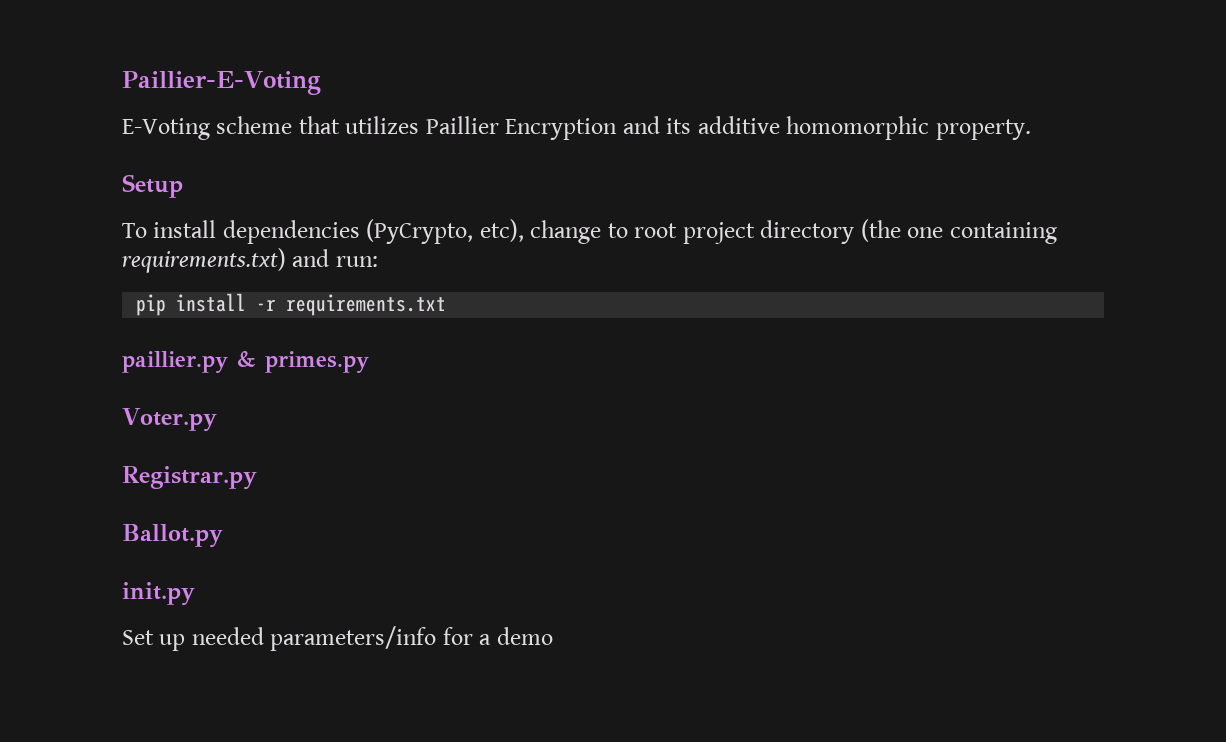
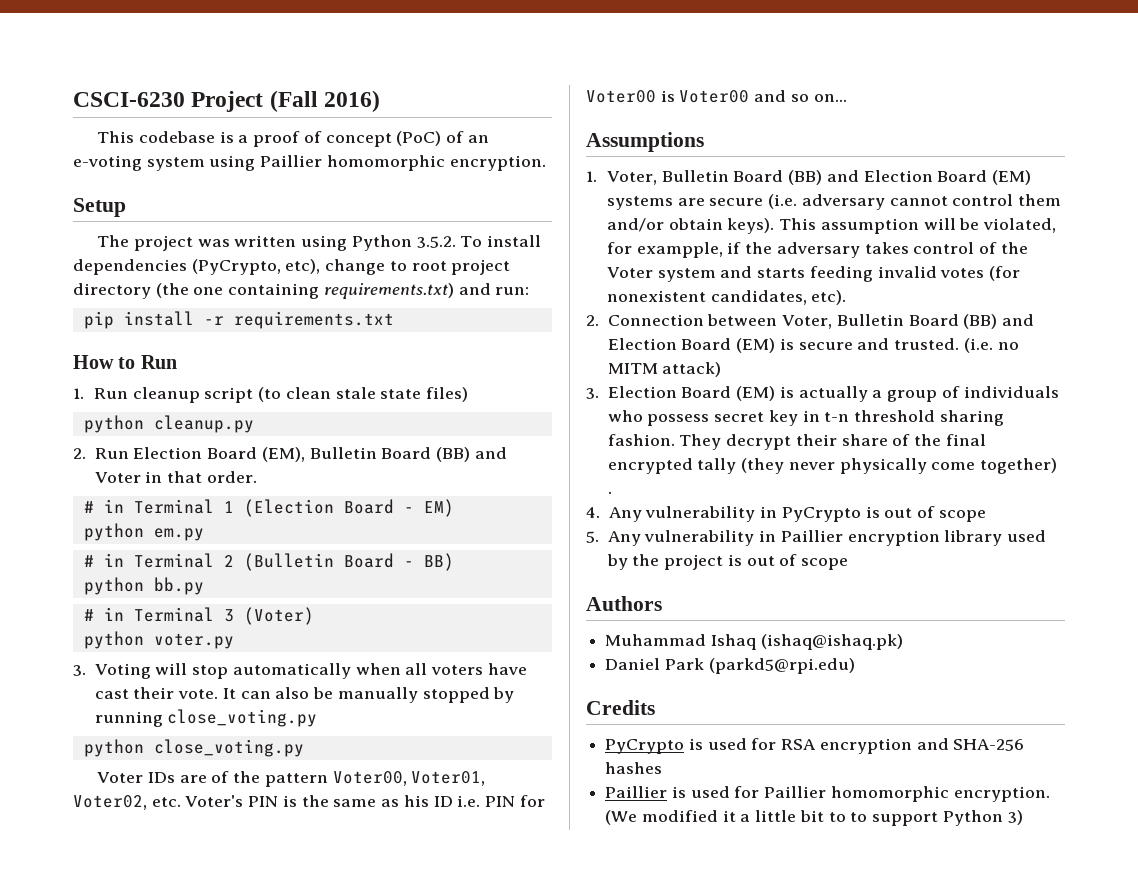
- Paillier-E-Voting
- E-Voting scheme that utilizes Paillier Encryption and its additive homomorphic property.
+ CSCI-6230 Project (Fall 2016)
+ This codebase is a proof of concept (PoC) of an e-voting system using Paillier homomorphic encryption.
  Setup
- To install dependencies (PyCrypto, etc), change to root project directory (the one containing requirements.txt) and run:
+ The project was written using Python 3.5.2. To install dependencies (PyCrypto, etc), change to root project directory (the one containing requirements.txt) and run:
- paillier.py & primes.py
- Voter.py
- Registrar.py
- Ballot.py
- init.py
- Set up needed parameters/info for a demo
+ How to Run
+ 1. Run cleanup script (to clean stale state files)
+ python cleanup.py
+ 2. Run Election Board (EM), Bulletin Board (BB) and Voter in that order.
+ # in Terminal 1 (Election Board - EM)
+ python em.py
+ # in Terminal 2 (Bulletin Board - BB)
+ python bb.py
+ # in Terminal 3 (Voter)
+ python voter.py
+ 3. Voting will stop automatically when all voters have cast their vote. It can also be manually stopped by running close_voting.py
+ python close_voting.py
+ Voter IDs are of the pattern Voter00, Voter01, Voter02, etc. Voter's PIN is the same as his ID i.e. PIN for Voter00 is Voter00 and so on...
+ Assumptions
+ 1. Voter, Bulletin Board (BB) and Election Board (EM) systems are secure (i.e. adversary cannot control them and/or obtain keys). This assumption will be violated, for exampple, if the adversary takes control of the Voter system and starts feeding invalid votes (for nonexistent candidates, etc).
+ 2. Connection between Voter, Bulletin Board (BB) and Election Board (EM) is secure and trusted. (i.e. no MITM attack)
+ 3. Election Board (EM) is actually a group of individuals who possess secret key in t-n threshold sharing fashion. They decrypt their share of the final encrypted tally (they never physically come together) .
+ 4. Any vulnerability in PyCrypto is out of scope
+ 5. Any vulnerability in Paillier encryption library used by the project is out of scope
+ Authors
+ Muhammad Ishaq (ishaq@ishaq.pk)
+ Daniel Park (parkd5@rpi.edu)
+ Credits
+ PyCrypto is used for RSA encryption and SHA-256 hashes
+ Paillier is used for Paillier homomorphic encryption. (We modified it a little bit to to support Python 3)

